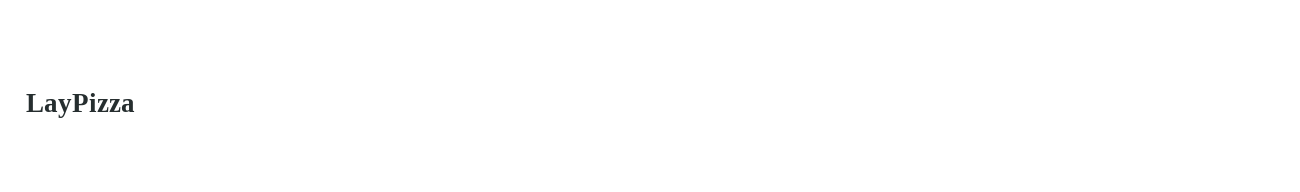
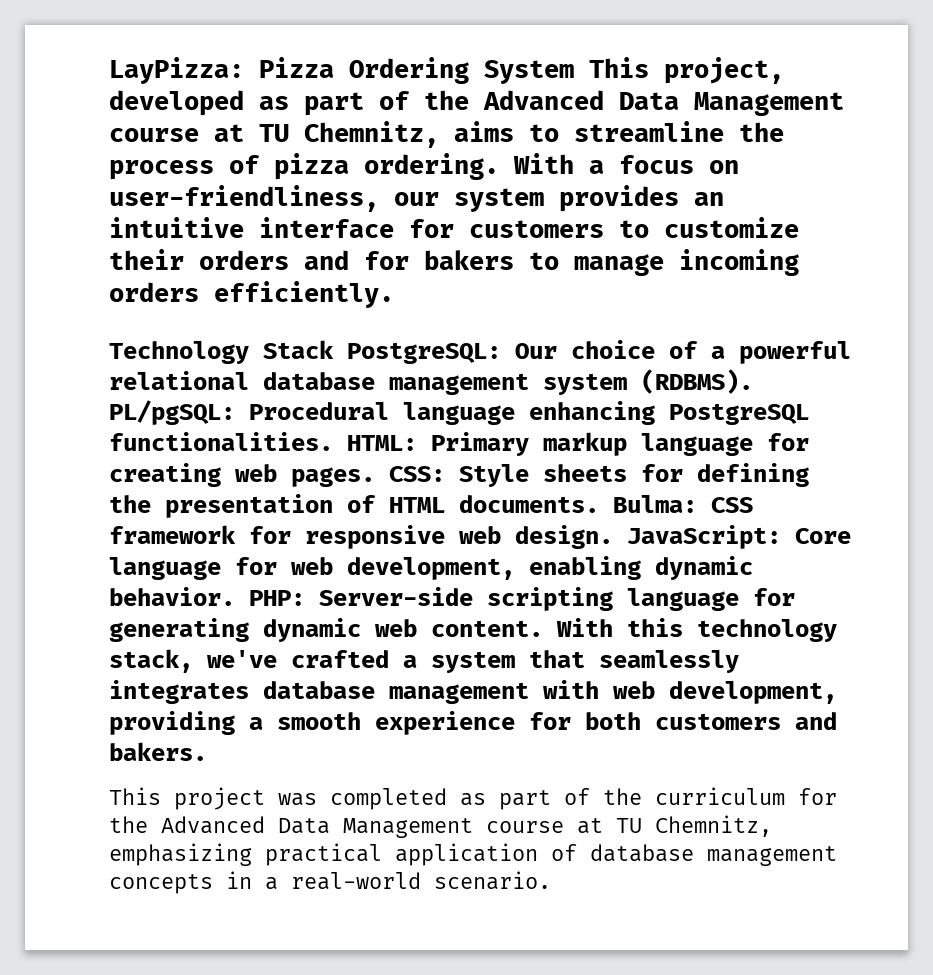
- LayPizza
+ LayPizza: Pizza Ordering System This project, developed as part of the Advanced Data Management course at TU Chemnitz, aims to streamline the process of pizza ordering. With a focus on user-friendliness, our system provides an intuitive interface for customers to customize their orders and for bakers to manage incoming orders efficiently.
+ Technology Stack PostgreSQL: Our choice of a powerful relational database management system (RDBMS). PL/pgSQL: Procedural language enhancing PostgreSQL functionalities. HTML: Primary markup language for creating web pages. CSS: Style sheets for defining the presentation of HTML documents. Bulma: CSS framework for responsive web design. JavaScript: Core language for web development, enabling dynamic behavior. PHP: Server-side scripting language for generating dynamic web content. With this technology stack, we've crafted a system that seamlessly integrates database management with web development, providing a smooth experience for both customers and bakers.
+ This project was completed as part of the curriculum for the Advanced Data Management course at TU Chemnitz, emphasizing practical application of database management concepts in a real-world scenario.

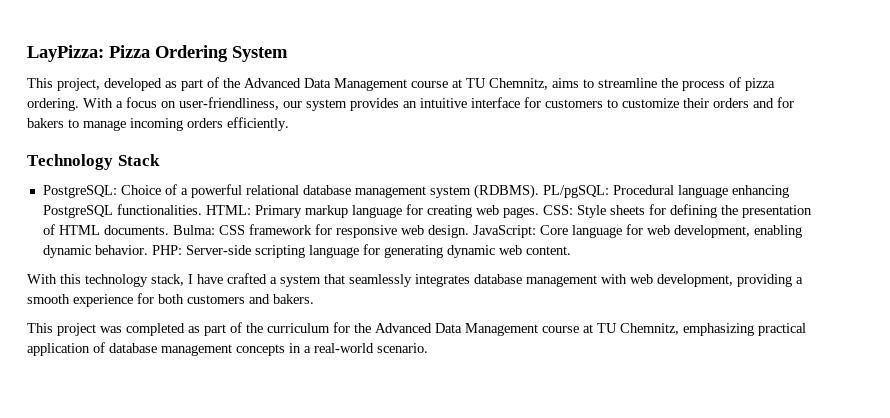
- LayPizza: Pizza Ordering System This project, developed as part of the Advanced Data Management course at TU Chemnitz, aims to streamline the process of pizza ordering.
+ LayPizza: Pizza Ordering System
+ This project, developed as part of the Advanced Data Management course at TU Chemnitz, aims to streamline the process of pizza ordering.
- Technology Stack PostgreSQL: Our choice of a powerful relational database management system (RDBMS).
+ Technology Stack
+ PostgreSQL: Choice of a powerful relational database management system (RDBMS).
- PHP: Server-side scripting language for generating dynamic web content. With this technology stack, we've crafted a system that seamlessly integrates database management with web development, providing a smooth experience for both customers and bakers.
+ PHP: Server-side scripting language for generating dynamic web content.
+ With this technology stack, I have crafted a system that seamlessly integrates database management with web development, providing a smooth experience for both customers and bakers.

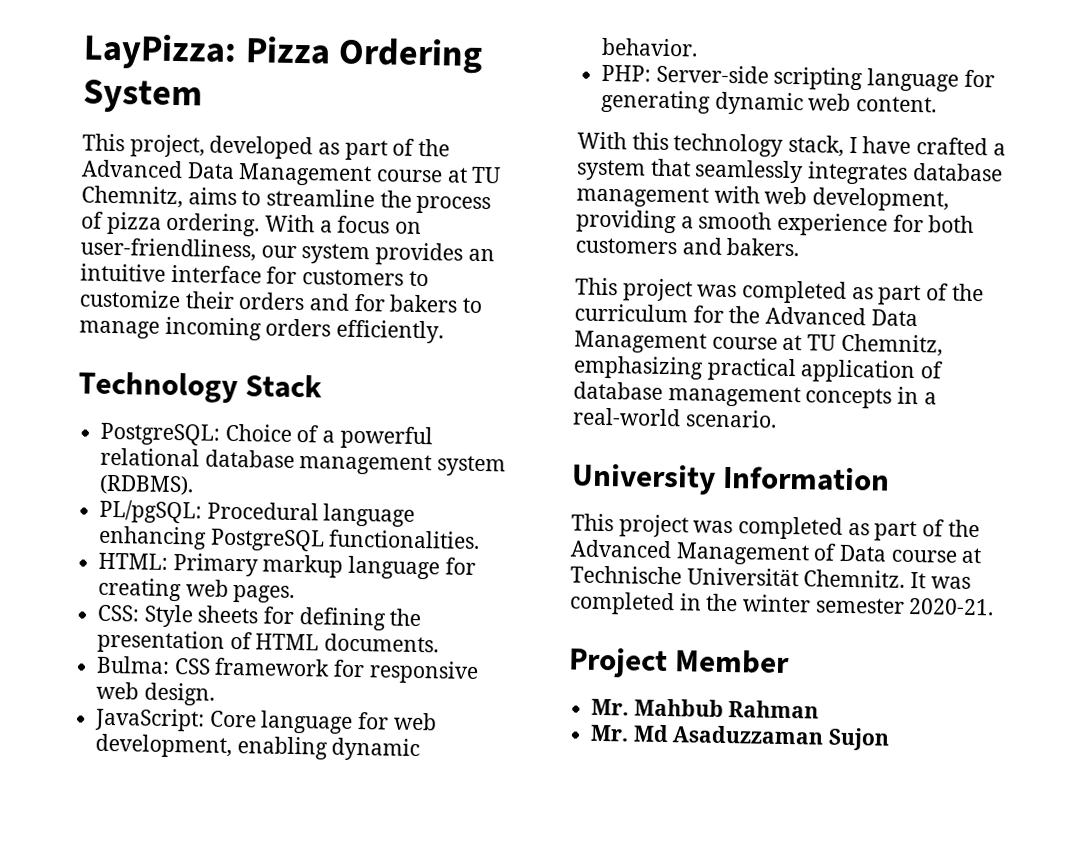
- PostgreSQL: Choice of a powerful relational database management system (RDBMS). PL/pgSQL: Procedural language enhancing PostgreSQL functionalities. HTML: Primary markup language for creating web pages. CSS: Style sheets for defining the presentation of HTML documents. Bulma: CSS framework for responsive web design. JavaScript: Core language for web development, enabling dynamic behavior. PHP: Server-side scripting language for generating dynamic web content.
+ PostgreSQL: Choice of a powerful relational database management system (RDBMS).
+ PL/pgSQL: Procedural language enhancing PostgreSQL functionalities.
+ HTML: Primary markup language for creating web pages.
+ CSS: Style sheets for defining the presentation of HTML documents.
+ Bulma: CSS framework for responsive web design.
+ JavaScript: Core language for web development, enabling dynamic behavior.
+ PHP: Server-side scripting language for generating dynamic web content.
+ University Information
+ This project was completed as part of the Advanced Management of Data course at Technische Universität Chemnitz. It was completed in the winter semester 2020-21.
+ Project Member
+ Mr. Mahbub Rahman
+ Mr. Md Asaduzzaman Sujon

